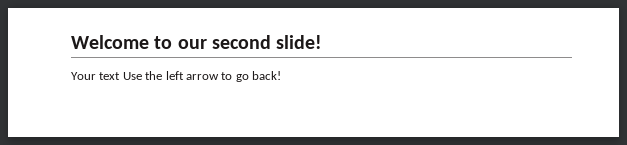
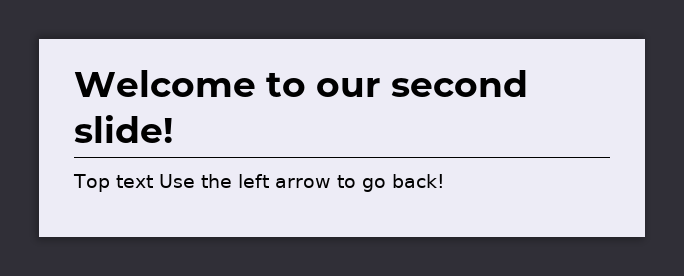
- Your text Use the left arrow to go back!
+ Top text Use the left arrow to go back!

